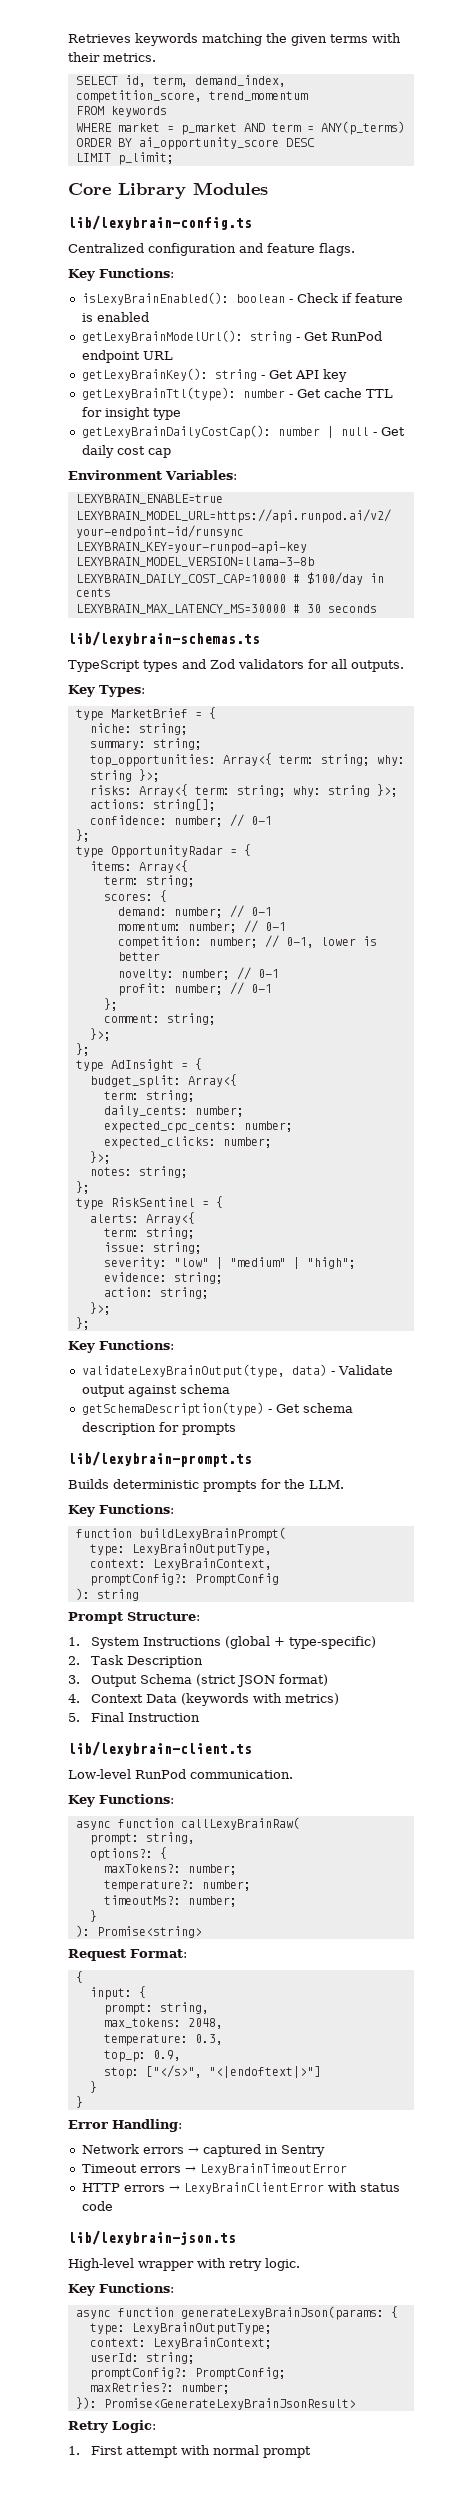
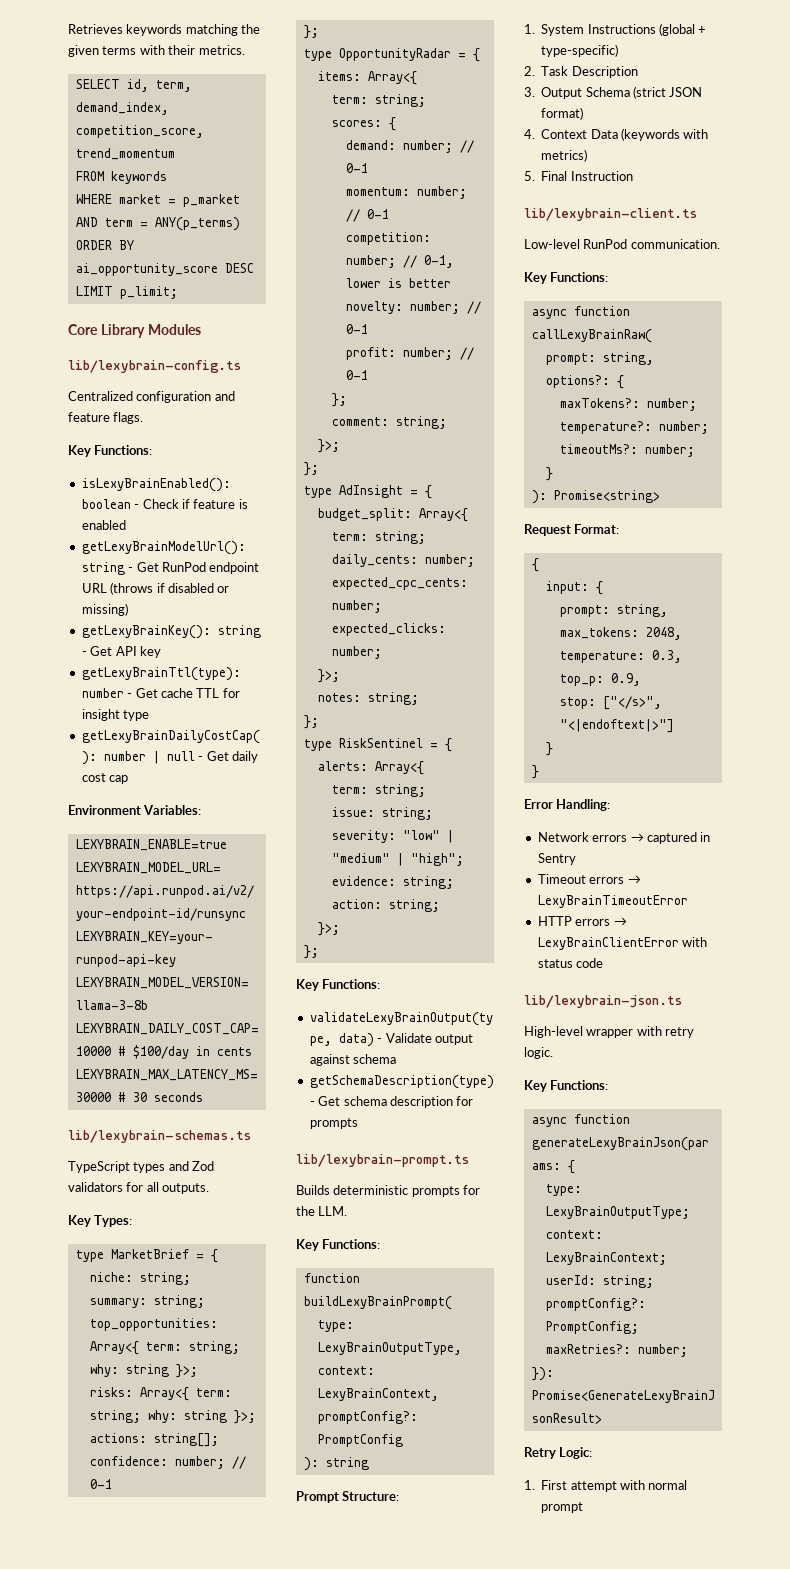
- getLexyBrainModelUrl(): string - Get RunPod endpoint URL
+ getLexyBrainModelUrl(): string - Get RunPod endpoint URL (throws if disabled or missing)

